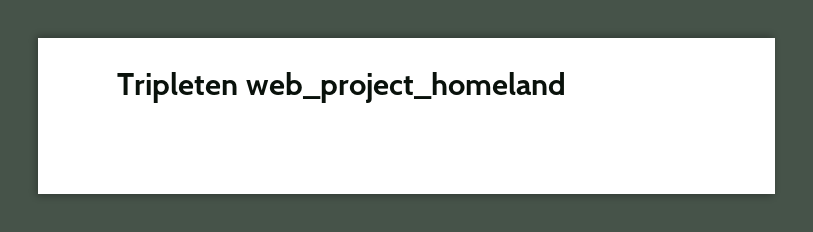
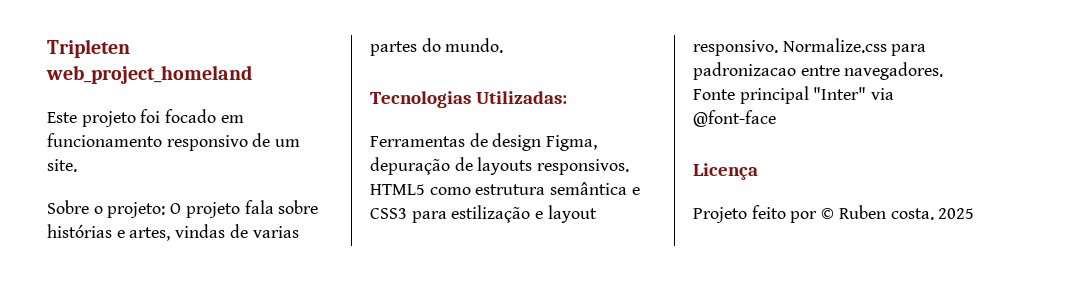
+ Este projeto foi focado em funcionamento responsivo de um site.
+ Sobre o projeto: O projeto fala sobre histórias e artes, vindas de varias partes do mundo.
+ Tecnologias Utilizadas:
+ Ferramentas de design Figma, depuração de layouts responsivos. HTML5 como estrutura semântica e CSS3 para estilização e layout responsivo. Normalize.css para padronizacao entre navegadores. Fonte principal "Inter" via @font-face
+ Licença
+ Projeto feito por © Ruben costa. 2025

